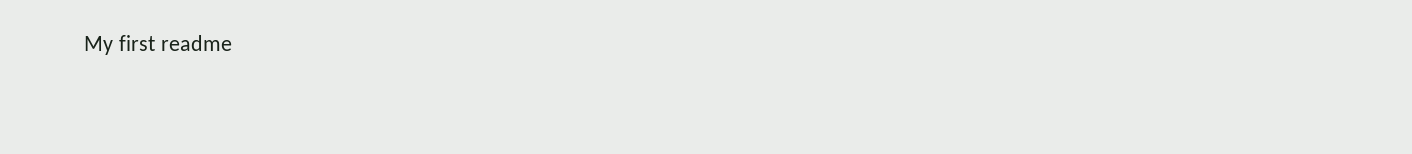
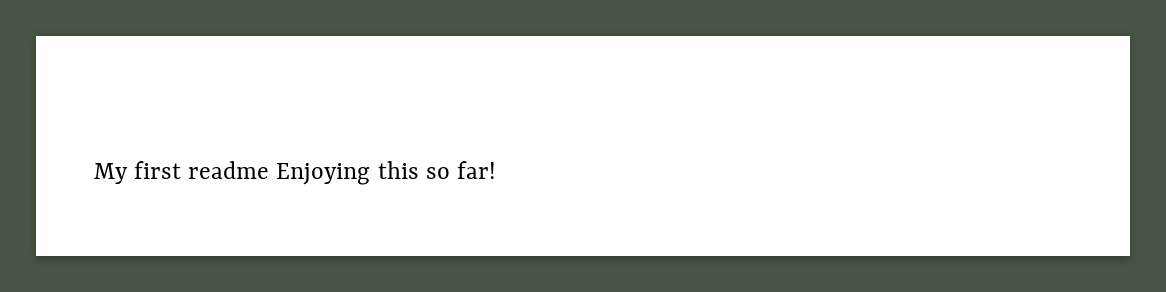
- My first readme
+ My first readme Enjoying this so far!

